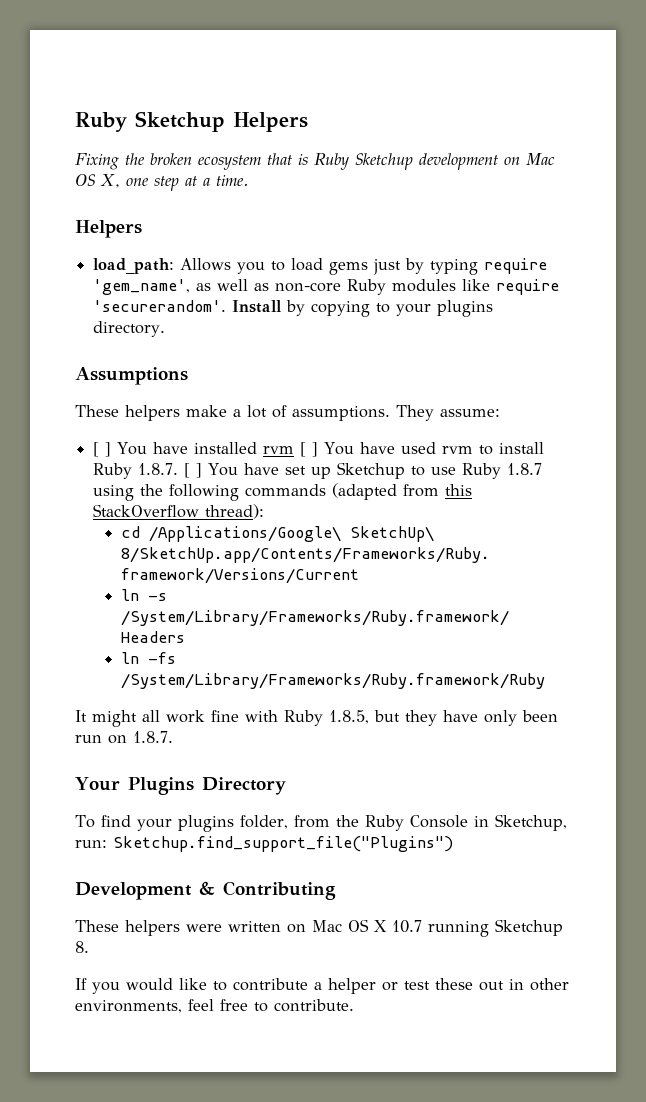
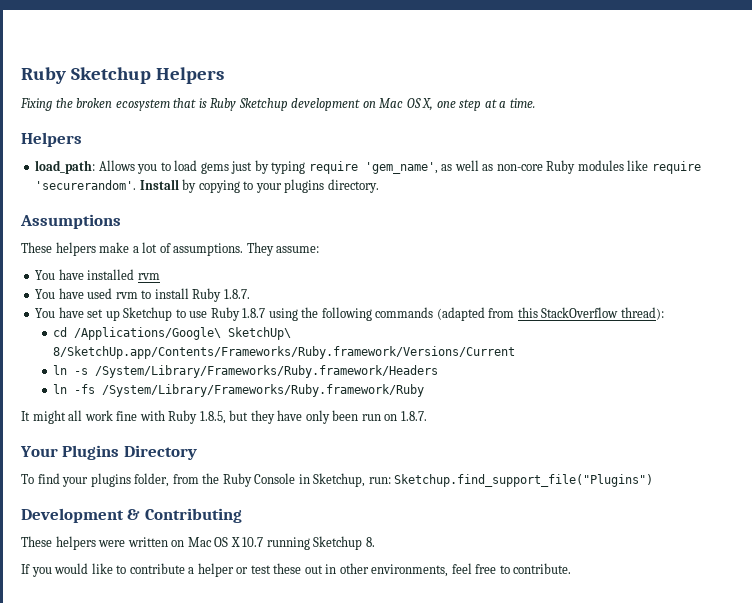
- [ ] You have installed rvm [ ] You have used rvm to install Ruby 1.8.7. [ ] You have set up Sketchup to use Ruby 1.8.7 using the following commands (adapted from this StackOverflow thread):
+ You have installed rvm
+ You have used rvm to install Ruby 1.8.7.
+ You have set up Sketchup to use Ruby 1.8.7 using the following commands (adapted from this StackOverflow thread):

